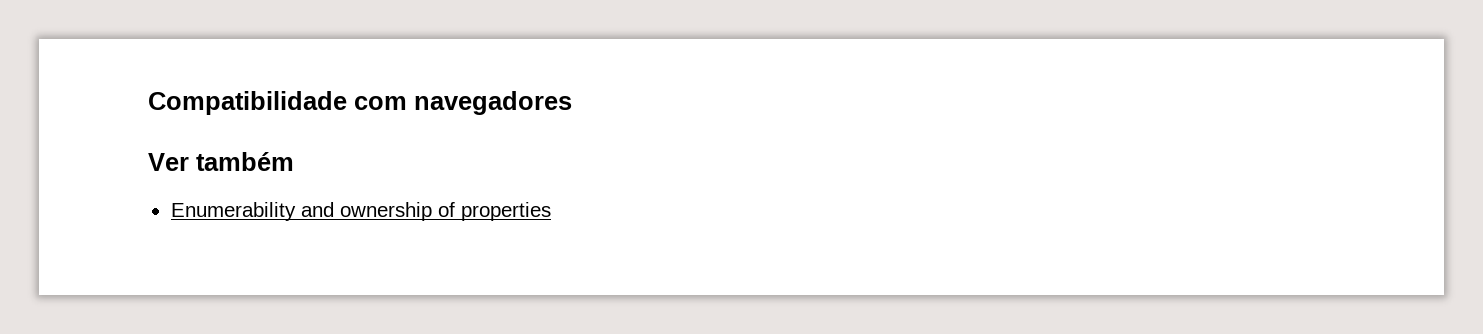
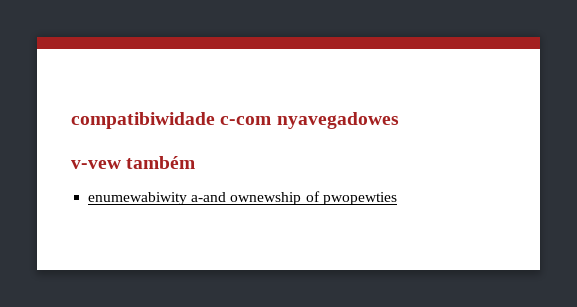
- Compatibilidade com navegadores
- Ver também
- Enumerability and ownership of properties
+ compatibiwidade c-com nyavegadowes
+ v-vew também
+ enumewabiwity a-and ownewship of pwopewties

